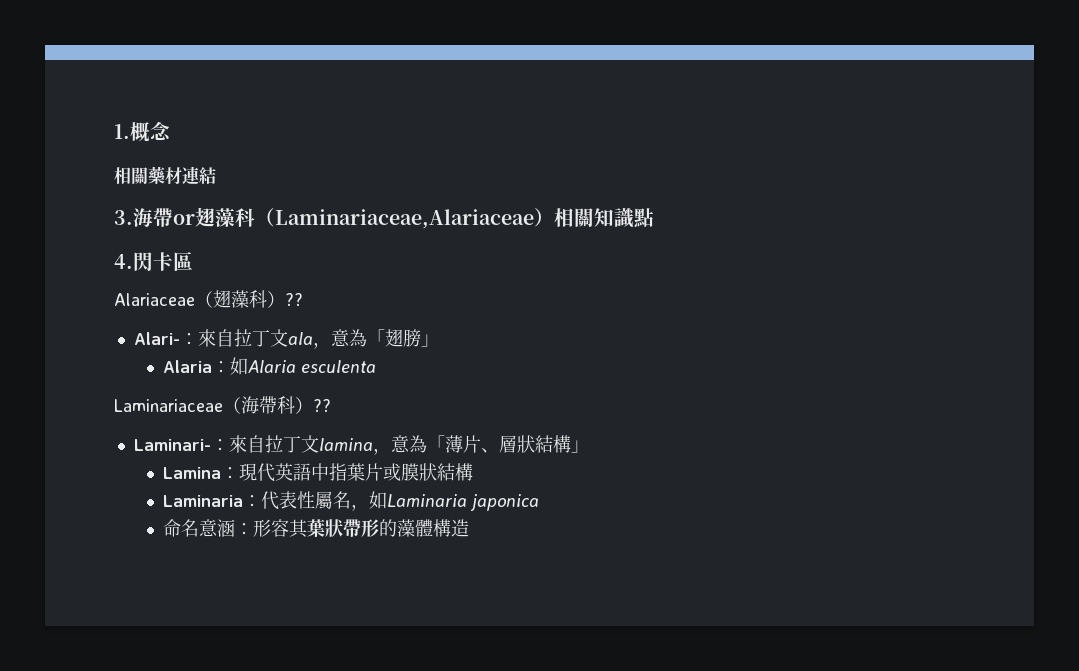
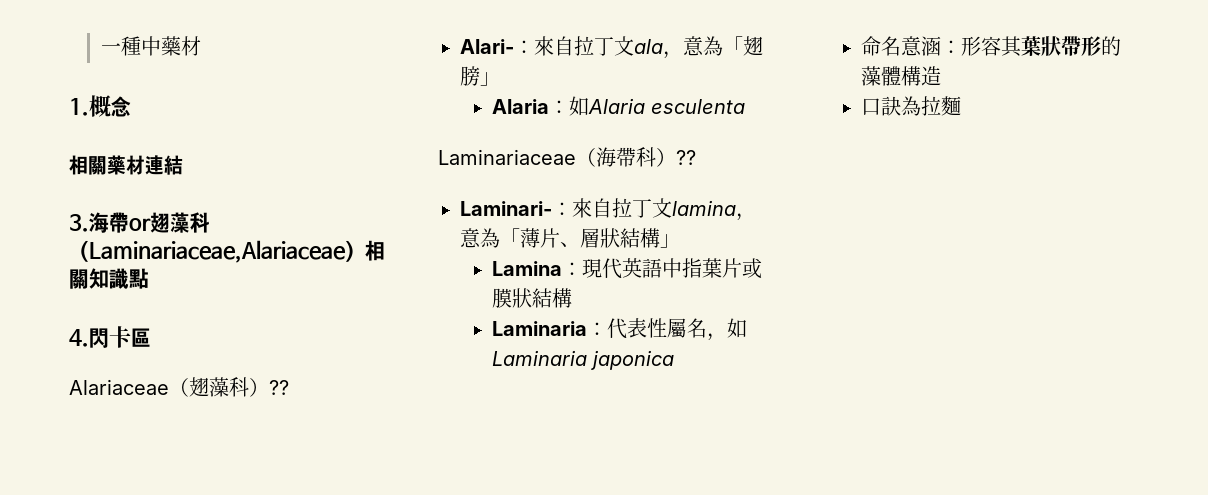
+ 一種中藥材
+ 口訣為拉麵

